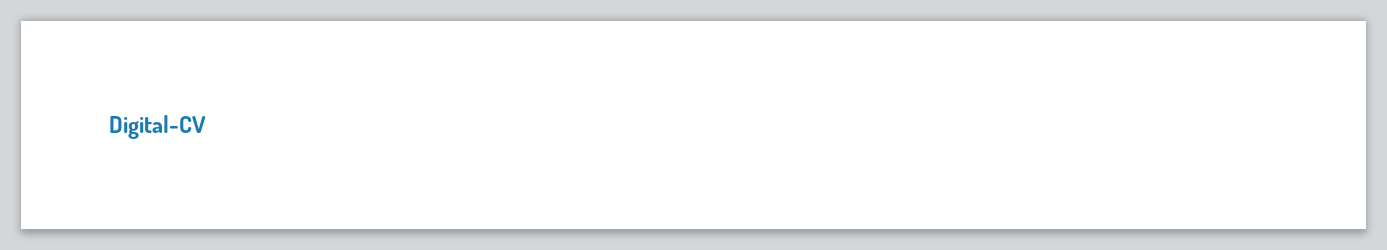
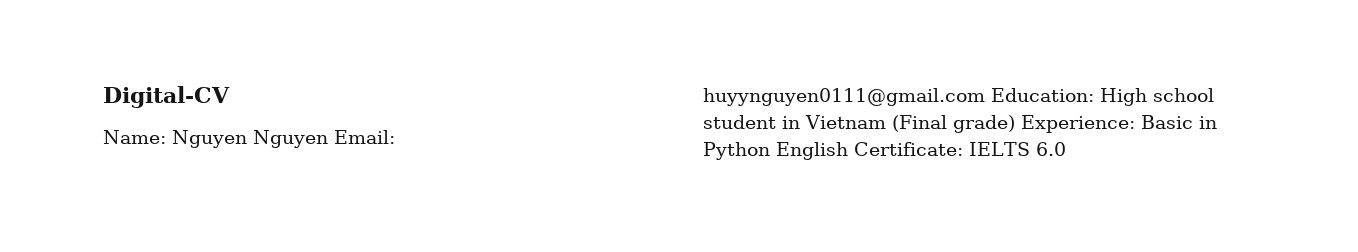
+ Name: Nguyen Nguyen Email: huyynguyen0111@gmail.com Education: High school student in Vietnam (Final grade) Experience: Basic in Python English Certificate: IELTS 6.0

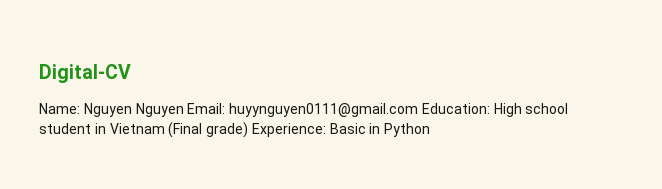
- Name: Nguyen Nguyen Email: huyynguyen0111@gmail.com Education: High school student in Vietnam (Final grade) Experience: Basic in Python English Certificate: IELTS 6.0
+ Name: Nguyen Nguyen Email: huyynguyen0111@gmail.com Education: High school student in Vietnam (Final grade) Experience: Basic in Python

